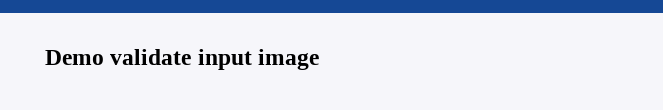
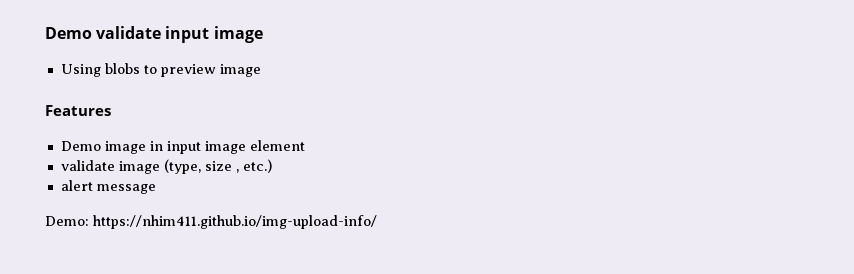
+ Using blobs to preview image
+ Features
+ Demo image in input image element
+ validate image (type, size , etc.)
+ alert message
+ Demo: https://nhim411.github.io/img-upload-info/

